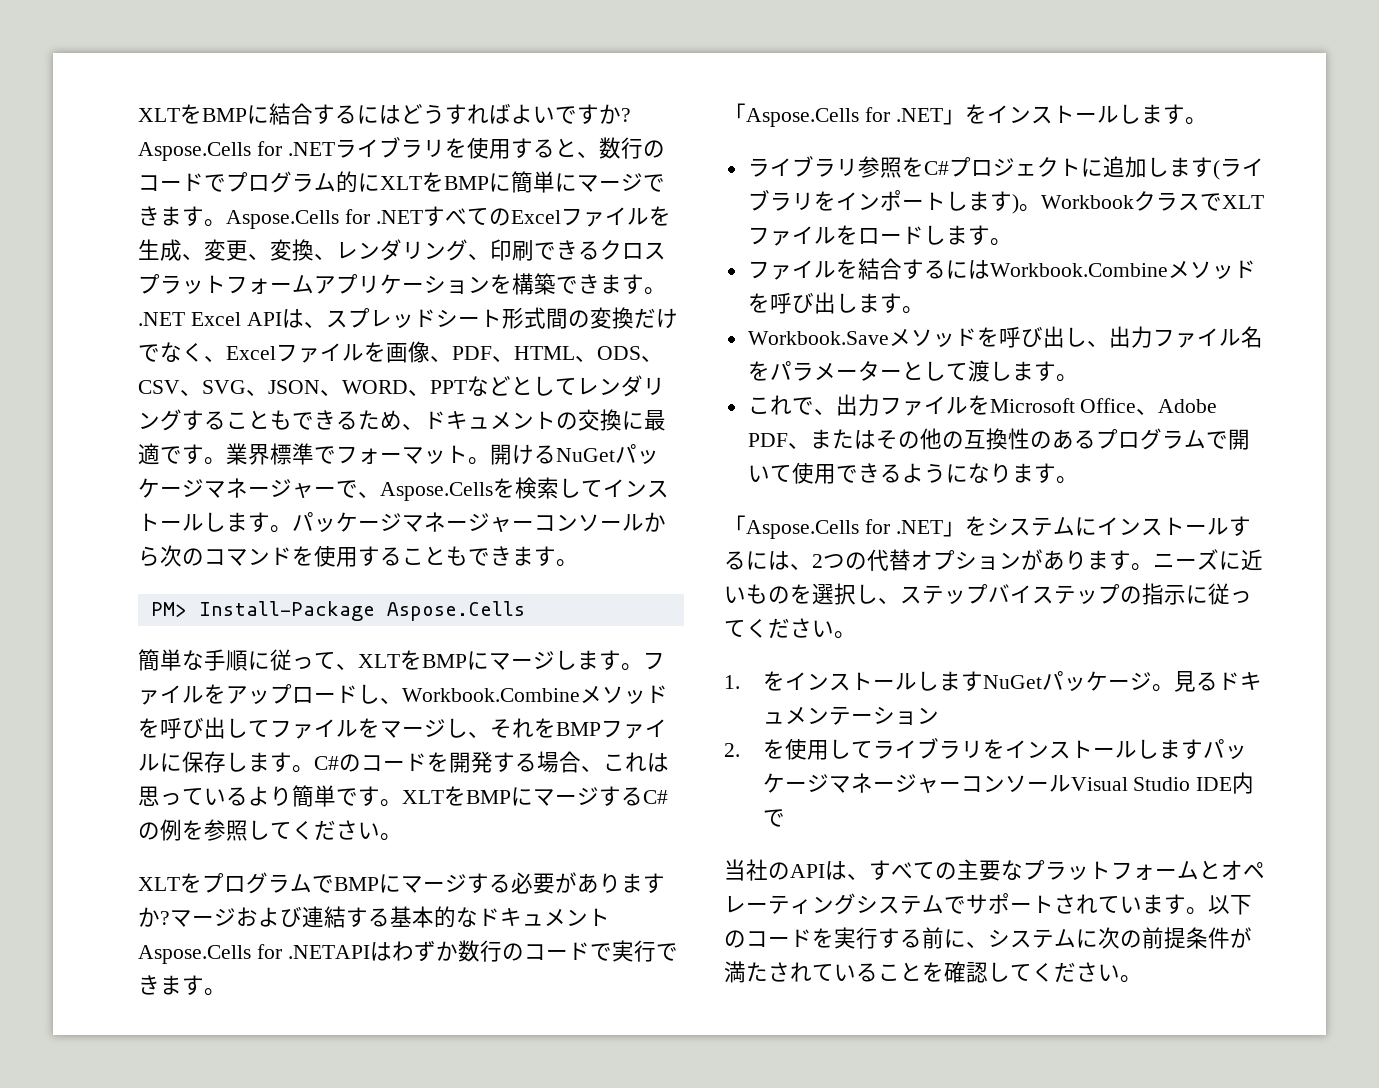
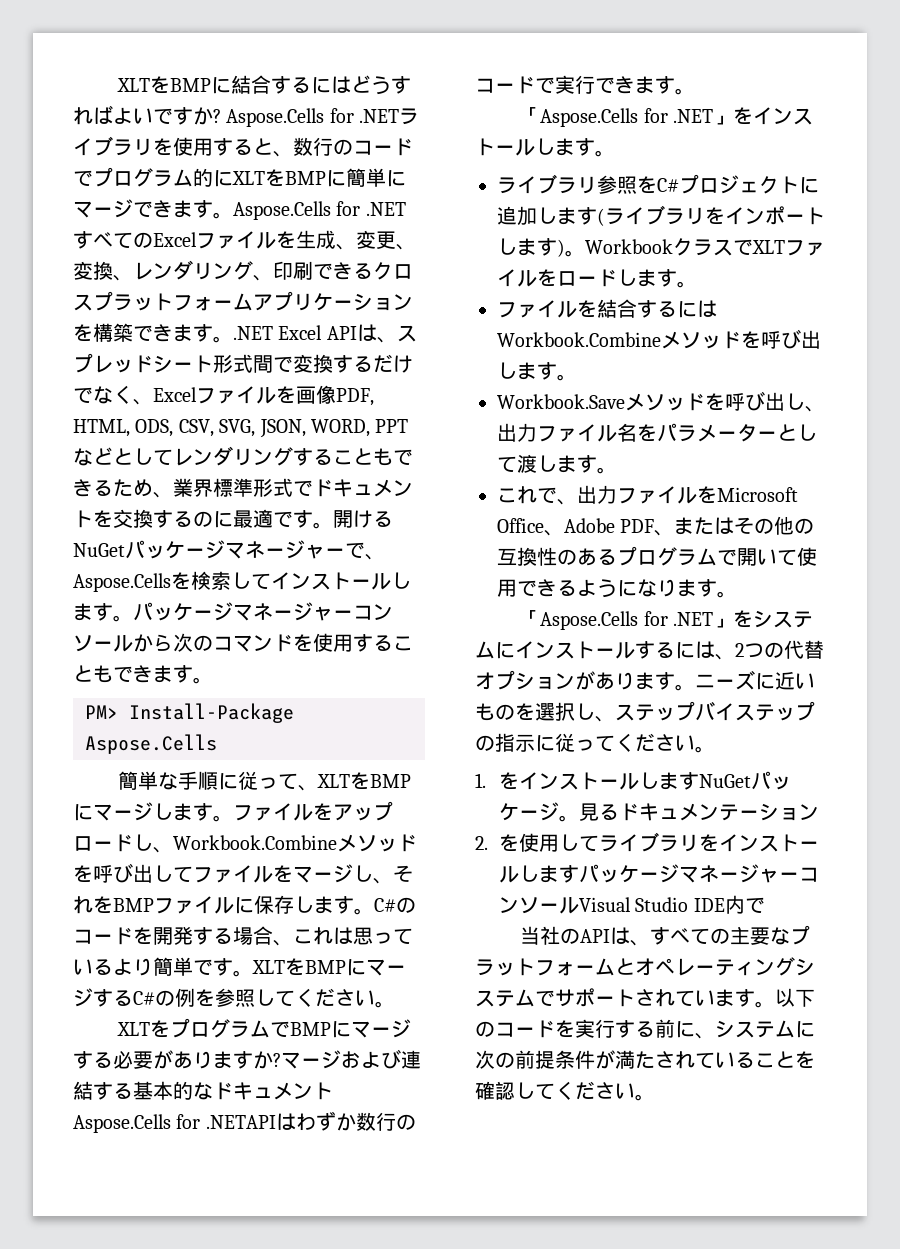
- Aspose.Cells for .NETすべてのExcelファイルを生成、変更、変換、レンダリング、印刷できるクロスプラットフォームアプリケーションを構築できます。.NET Excel APIは、スプレッドシート形式間の変換だけでなく、Excelファイルを画像、PDF、HTML、ODS、CSV、SVG、JSON、WORD、PPTなどとしてレンダリングすることもできるため、ドキュメントの交換に最適です。業界標準でフォーマット。
+ Aspose.Cells for .NETすべてのExcelファイルを生成、変更、変換、レンダリング、印刷できるクロスプラットフォームアプリケーションを構築できます。.NET Excel APIは、スプレッドシート形式間で変換するだけでなく、Excelファイルを画像PDF, HTML, ODS, CSV, SVG, JSON, WORD, PPTなどとしてレンダリングすることもできるため、業界標準形式でドキュメントを交換するのに最適です。

